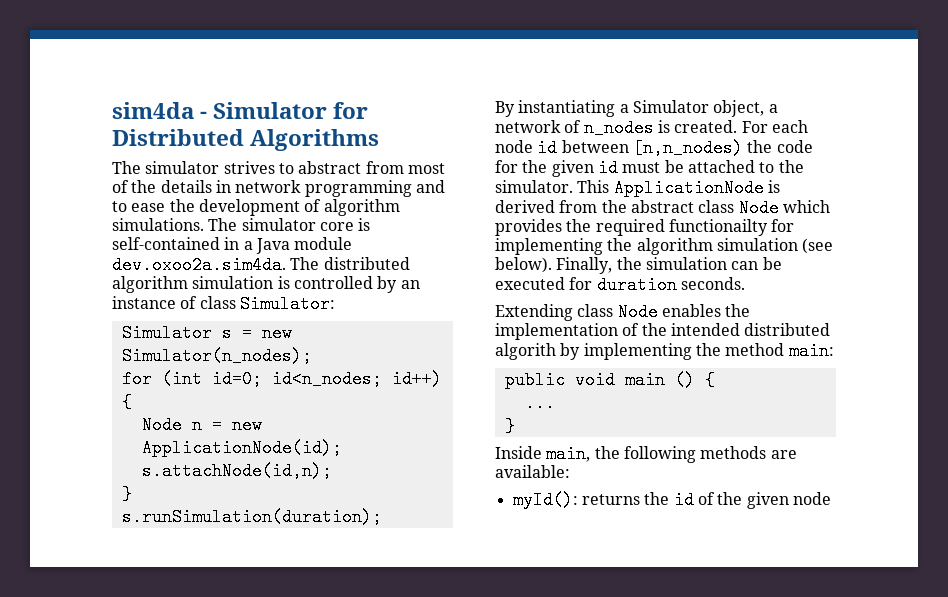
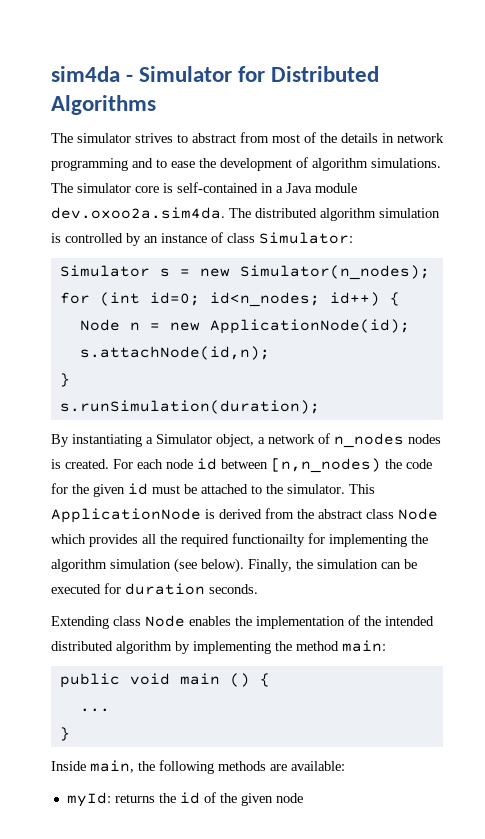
- By instantiating a Simulator object, a network of n_nodes is created.
+ By instantiating a Simulator object, a network of n_nodes nodes is created.
- This ApplicationNode is derived from the abstract class Node which provides the required functionailty for implementing the algorithm simulation (see below).
+ This ApplicationNode is derived from the abstract class Node which provides all the required functionailty for implementing the algorithm simulation (see below).
- Extending class Node enables the implementation of the intended distributed algorith by implementing the method main:
+ Extending class Node enables the implementation of the intended distributed algorithm by implementing the method main:
- myId(): returns the id of the given node
+ myId: returns the id of the given node

